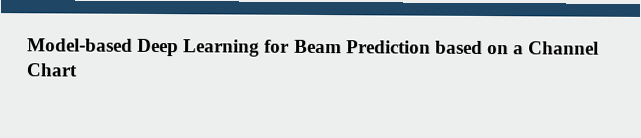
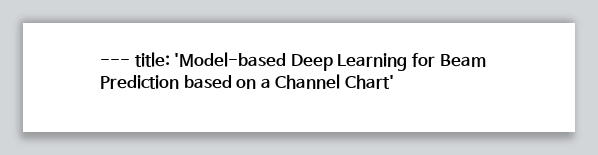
- Model-based Deep Learning for Beam Prediction based on a Channel Chart
+ --- title: 'Model-based Deep Learning for Beam Prediction based on a Channel Chart'

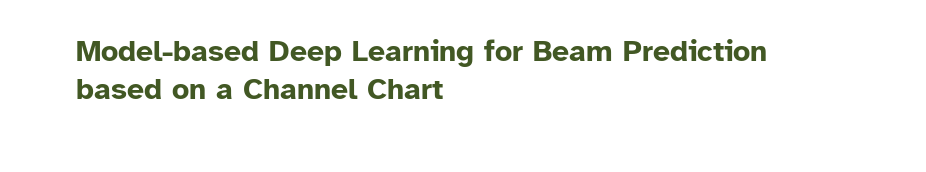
- --- title: 'Model-based Deep Learning for Beam Prediction based on a Channel Chart'
+ Model-based Deep Learning for Beam Prediction based on a Channel Chart

